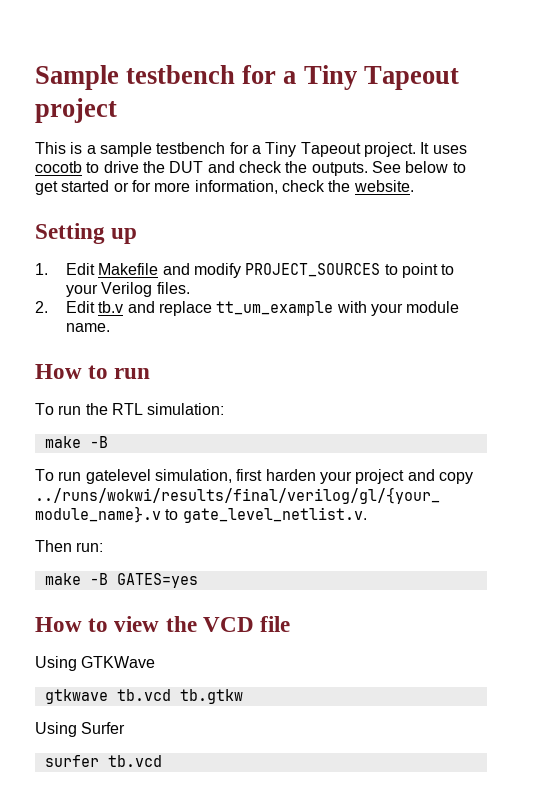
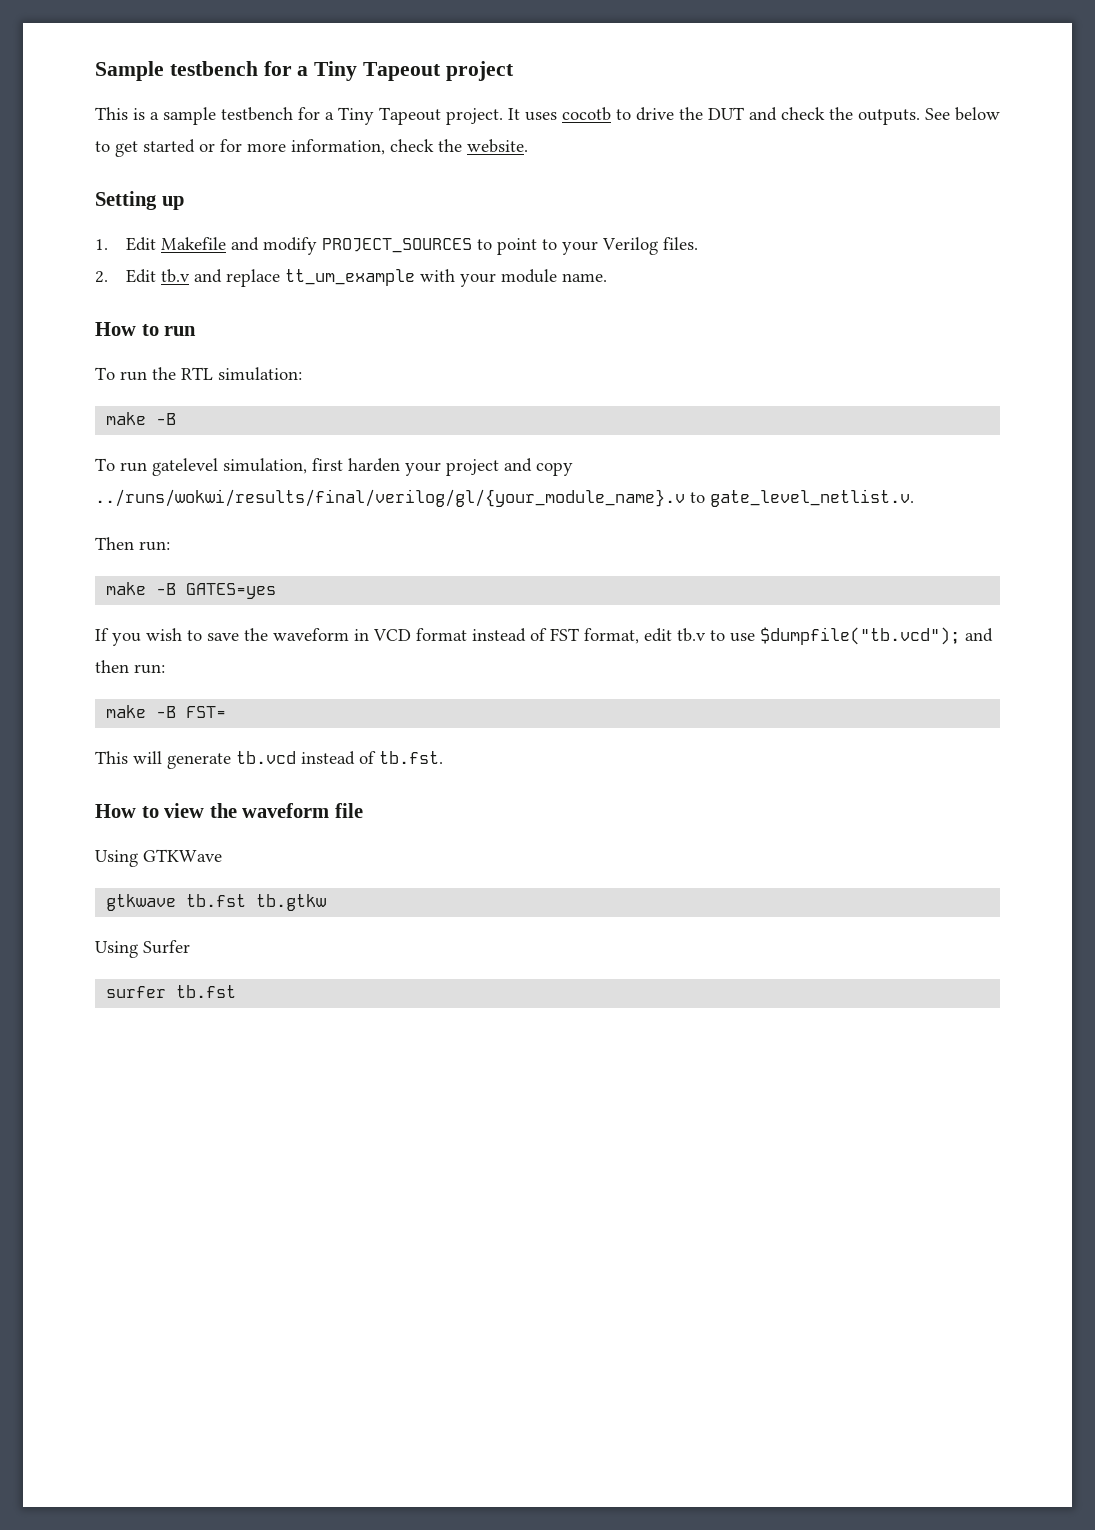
+ If you wish to save the waveform in VCD format instead of FST format, edit tb.v to use $dumpfile("tb.vcd"); and then run:
+ make -B FST=
+ This will generate tb.vcd instead of tb.fst.
- How to view the VCD file
+ How to view the waveform file
- gtkwave tb.vcd tb.gtkw
+ gtkwave tb.fst tb.gtkw
- surfer tb.vcd
+ surfer tb.fst

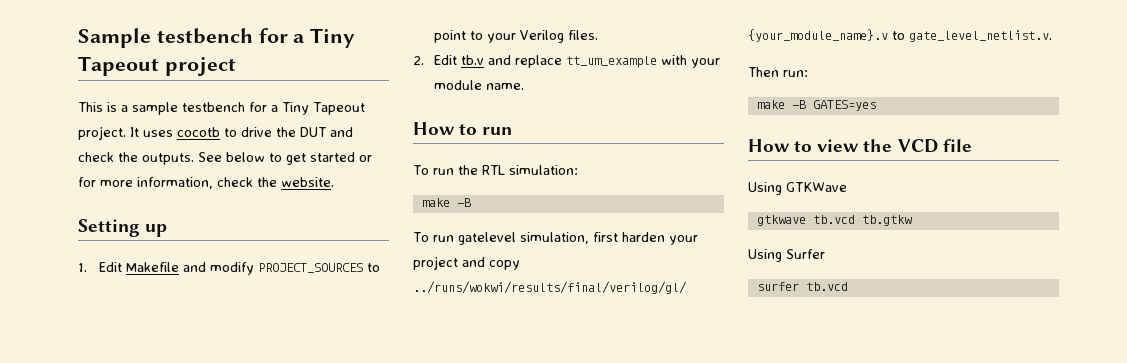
- If you wish to save the waveform in VCD format instead of FST format, edit tb.v to use $dumpfile("tb.vcd"); and then run:
- make -B FST=
- This will generate tb.vcd instead of tb.fst.
- How to view the waveform file
+ How to view the VCD file
- gtkwave tb.fst tb.gtkw
+ gtkwave tb.vcd tb.gtkw
- surfer tb.fst
+ surfer tb.vcd

